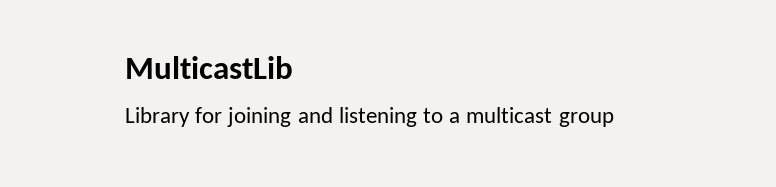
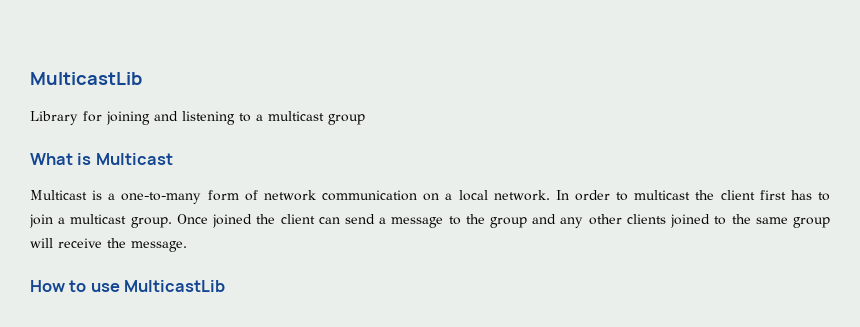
+ What is Multicast
+ Multicast is a one-to-many form of network communication on a local network. In order to multicast the client first has to join a multicast group. Once joined the client can send a message to the group and any other clients joined to the same group will receive the message.
+ How to use MulticastLib

